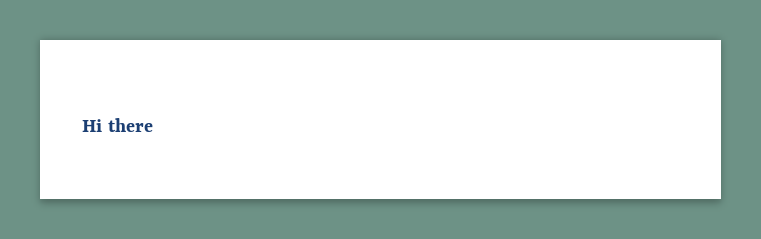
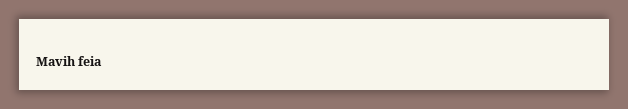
- Hi there
+ Mavih feia

